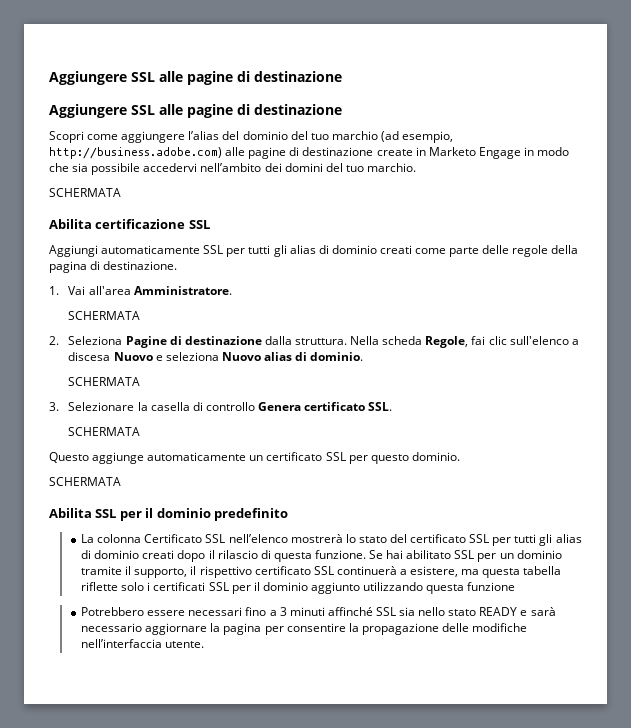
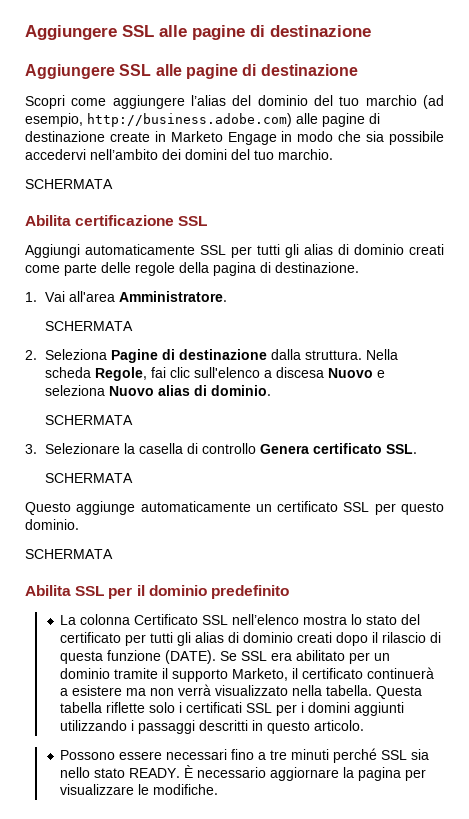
- La colonna Certificato SSL nell’elenco mostrerà lo stato del certificato SSL per tutti gli alias di dominio creati dopo il rilascio di questa funzione. Se hai abilitato SSL per un dominio tramite il supporto, il rispettivo certificato SSL continuerà a esistere, ma questa tabella riflette solo i certificati SSL per il dominio aggiunto utilizzando questa funzione
- Potrebbero essere necessari fino a 3 minuti affinché SSL sia nello stato READY e sarà necessario aggiornare la pagina per consentire la propagazione delle modifiche nell’interfaccia utente.
+ La colonna Certificato SSL nell’elenco mostra lo stato del certificato per tutti gli alias di dominio creati dopo il rilascio di questa funzione (DATE). Se SSL era abilitato per un dominio tramite il supporto Marketo, il certificato continuerà a esistere ma non verrà visualizzato nella tabella. Questa tabella riflette solo i certificati SSL per i domini aggiunti utilizzando i passaggi descritti in questo articolo.
+ Possono essere necessari fino a tre minuti perché SSL sia nello stato READY. È necessario aggiornare la pagina per visualizzare le modifiche.

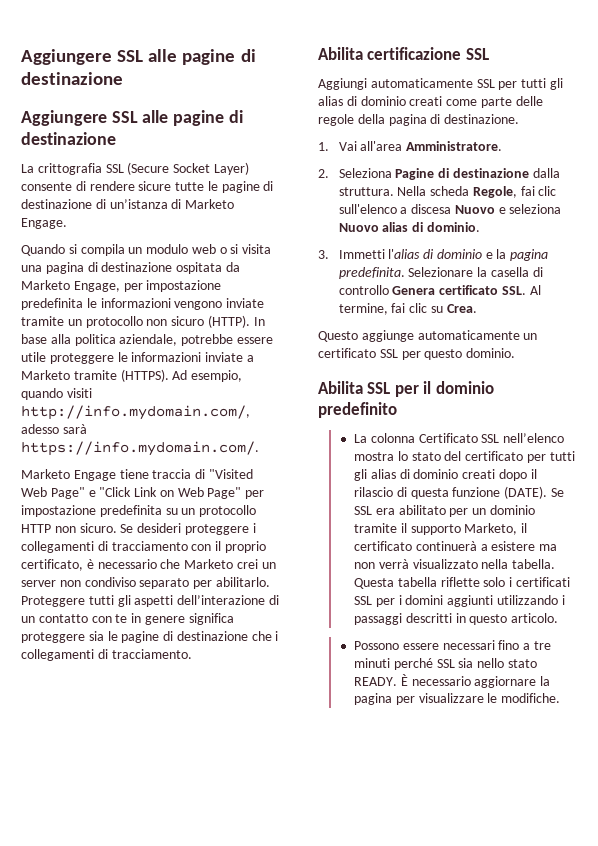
- Scopri come aggiungere l’alias del dominio del tuo marchio (ad esempio, http://business.adobe.com) alle pagine di destinazione create in Marketo Engage in modo che sia possibile accedervi nell’ambito dei domini del tuo marchio.
- SCHERMATA
+ La crittografia SSL (Secure Socket Layer) consente di rendere sicure tutte le pagine di destinazione di un’istanza di Marketo Engage.
+ Quando si compila un modulo web o si visita una pagina di destinazione ospitata da Marketo Engage, per impostazione predefinita le informazioni vengono inviate tramite un protocollo non sicuro (HTTP). In base alla politica aziendale, potrebbe essere utile proteggere le informazioni inviate a Marketo tramite (HTTPS). Ad esempio, quando visiti http://info.mydomain.com/, adesso sarà https://info.mydomain.com/.
+ Marketo Engage tiene traccia di "Visited Web Page" e "Click Link on Web Page" per impostazione predefinita su un protocollo HTTP non sicuro. Se desideri proteggere i collegamenti di tracciamento con il proprio certificato, è necessario che Marketo crei un server non condiviso separato per abilitarlo. Proteggere tutti gli aspetti dell’interazione di un contatto con te in genere significa proteggere sia le pagine di destinazione che i collegamenti di tracciamento.
  1. Vai all'area Amministratore.
- SCHERMATA
  Nella scheda Regole, fai clic sull'elenco a discesa Nuovo e seleziona Nuovo alias di dominio.
- SCHERMATA
- 3. Selezionare la casella di controllo Genera certificato SSL.
- SCHERMATA
+ 3. Immetti l'alias di dominio e la pagina predefinita. Selezionare la casella di controllo Genera certificato SSL. Al termine, fai clic su Crea.
  Questo aggiunge automaticamente un certificato SSL per questo dominio.
- SCHERMATA

